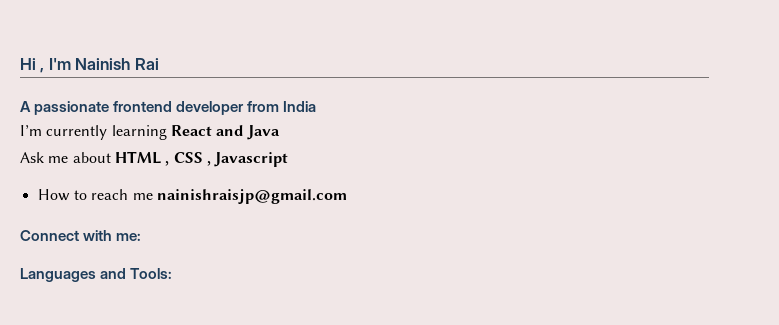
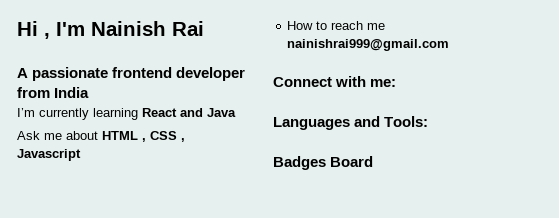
- How to reach me nainishraisjp@gmail.com
+ How to reach me nainishrai999@gmail.com
+ Badges Board

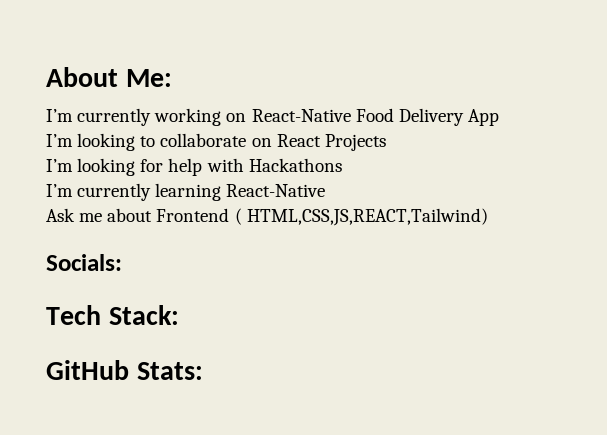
- Hi , I'm Nainish Rai
- A passionate frontend developer from India
+ About Me:
+ I’m currently working on React-Native Food Delivery App
+ I’m looking to collaborate on React Projects
+ I’m looking for help with Hackathons
- I’m currently learning React and Java
+ I’m currently learning React-Native
- Ask me about HTML , CSS , Javascript
- How to reach me nainishrai999@gmail.com
- Connect with me:
- Languages and Tools:
- Badges Board
+ Ask me about Frontend ( HTML,CSS,JS,REACT,Tailwind)
+ Socials:
+ Tech Stack:
+ GitHub Stats:

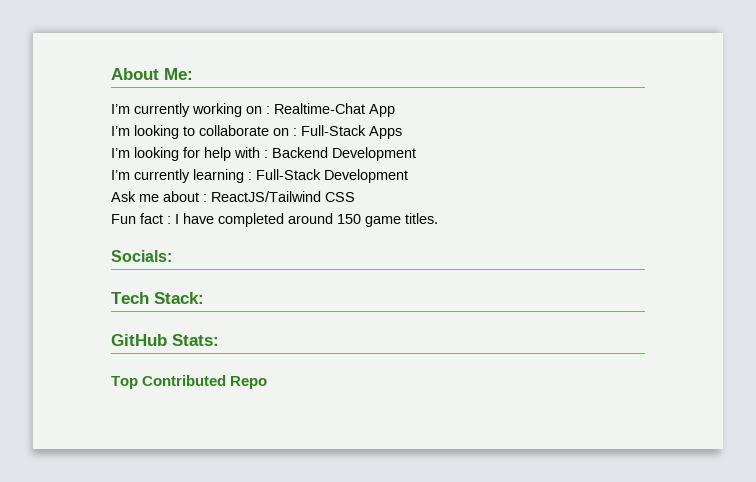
- I’m currently working on React-Native Food Delivery App
+ I’m currently working on : Realtime-Chat App
- I’m looking to collaborate on React Projects
+ I’m looking to collaborate on : Full-Stack Apps
- I’m looking for help with Hackathons
+ I’m looking for help with : Backend Development
- I’m currently learning React-Native
+ I’m currently learning : Full-Stack Development
- Ask me about Frontend ( HTML,CSS,JS,REACT,Tailwind)
+ Ask me about : ReactJS/Tailwind CSS
+ Fun fact : I have completed around 150 game titles.
+ Top Contributed Repo

